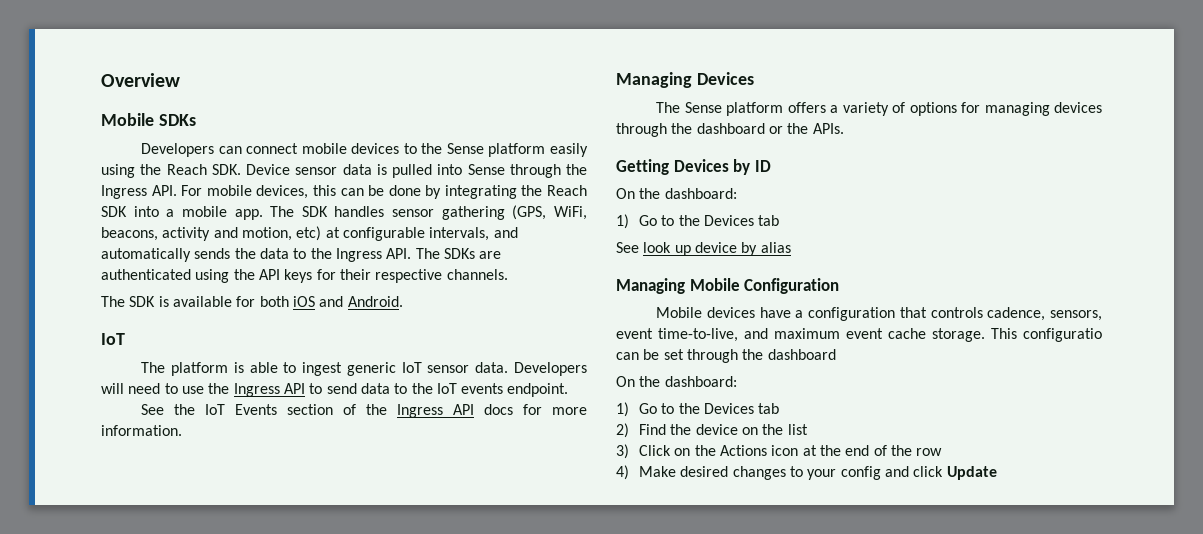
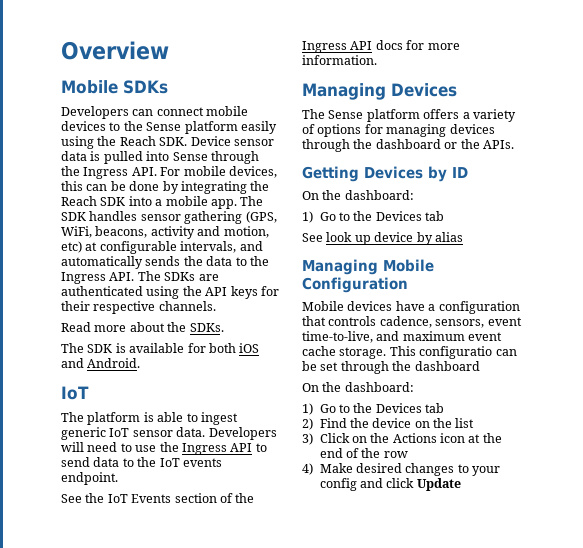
+ Read more about the SDKs.

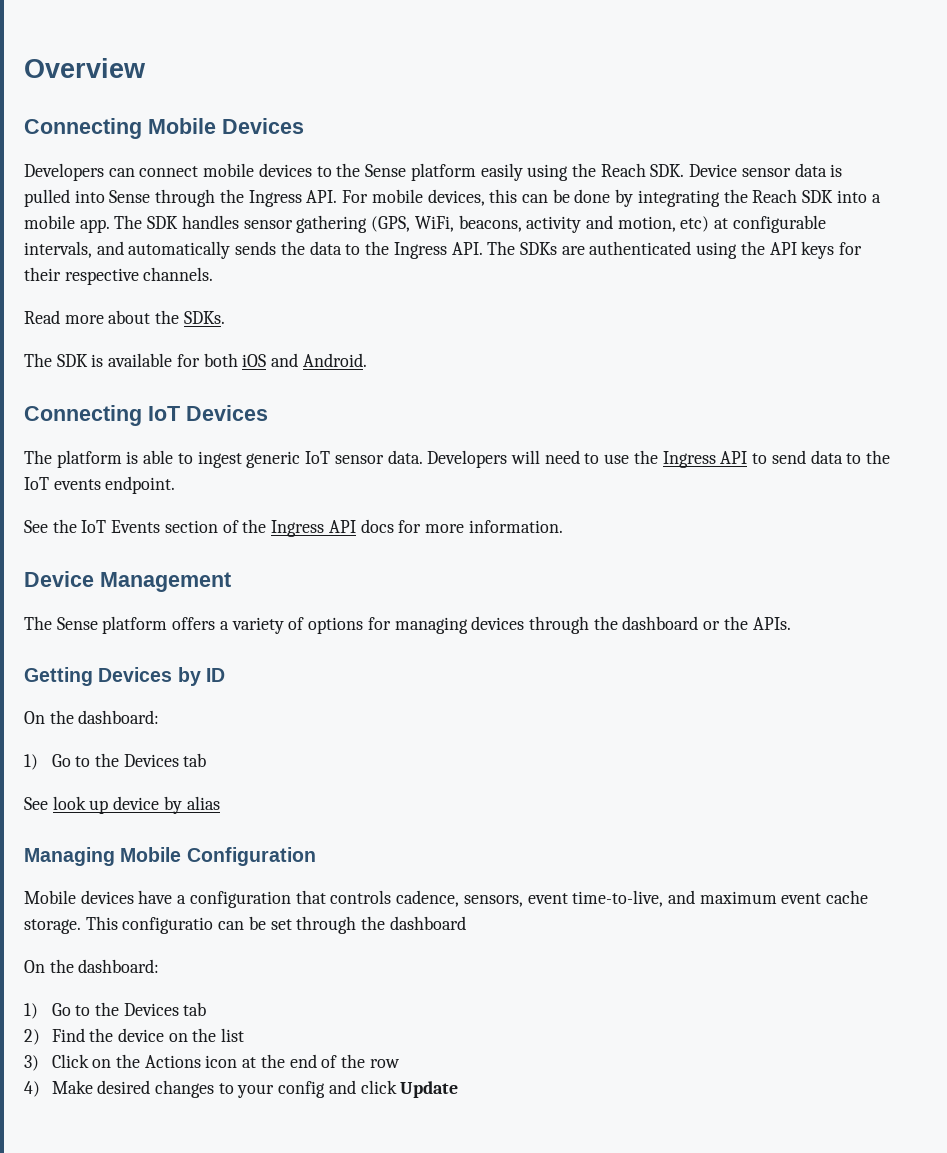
- Mobile SDKs
+ Connecting Mobile Devices
  The SDK is available for both iOS and Android.
- IoT
+ Connecting IoT Devices
- Managing Devices
+ Device Management

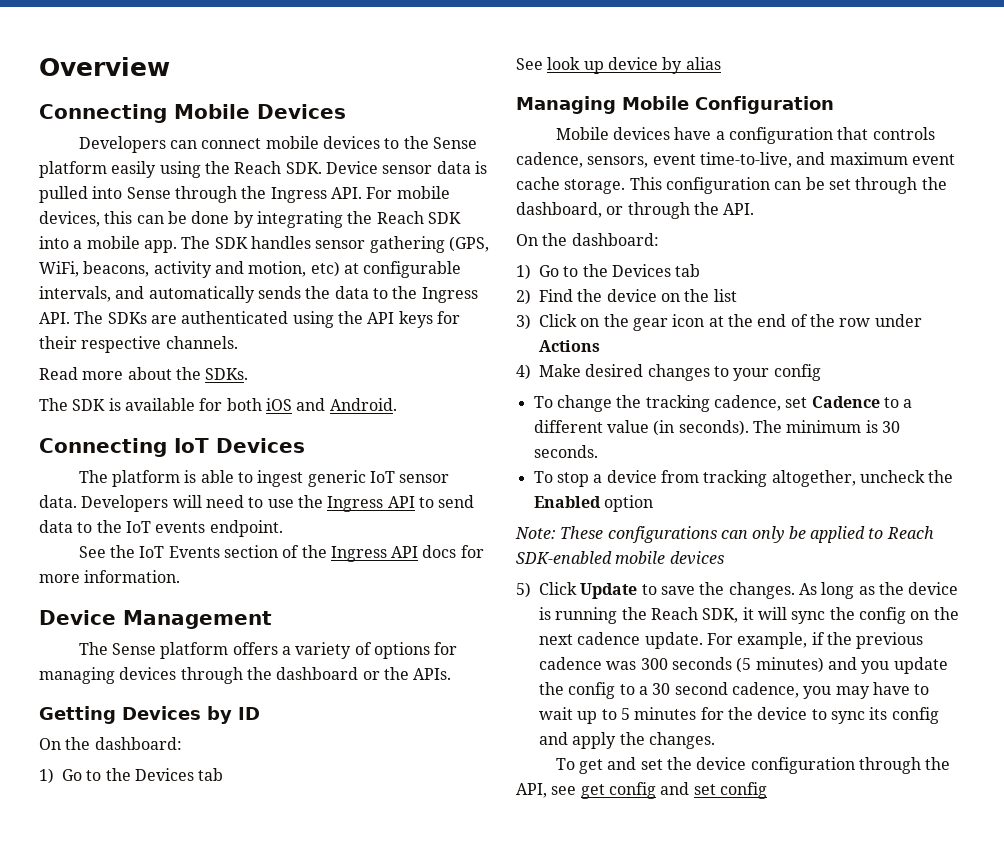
- This configuratio can be set through the dashboard
+ This configuration can be set through the dashboard, or through the API.
- 3) Click on the Actions icon at the end of the row
+ 3) Click on the gear icon at the end of the row under Actions
- 4) Make desired changes to your config and click Update
+ 4) Make desired changes to your config
+ To change the tracking cadence, set Cadence to a different value (in seconds). The minimum is 30 seconds.
+ To stop a device from tracking altogether, uncheck the Enabled option
+ Note: These configurations can only be applied to Reach SDK-enabled mobile devices
+ 5) Click Update to save the changes. As long as the device is running the Reach SDK, it will sync the config on the next cadence update. For example, if the previous cadence was 300 seconds (5 minutes) and you update the config to a 30 second cadence, you may have to wait up to 5 minutes for the device to sync its config and apply the changes.
+ To get and set the device configuration through the API, see get config and set config

